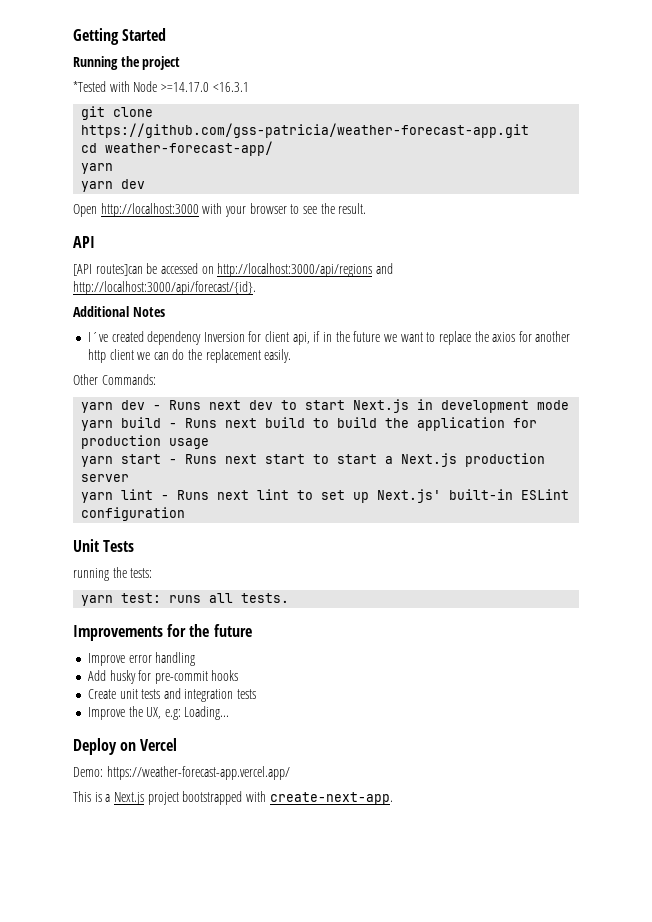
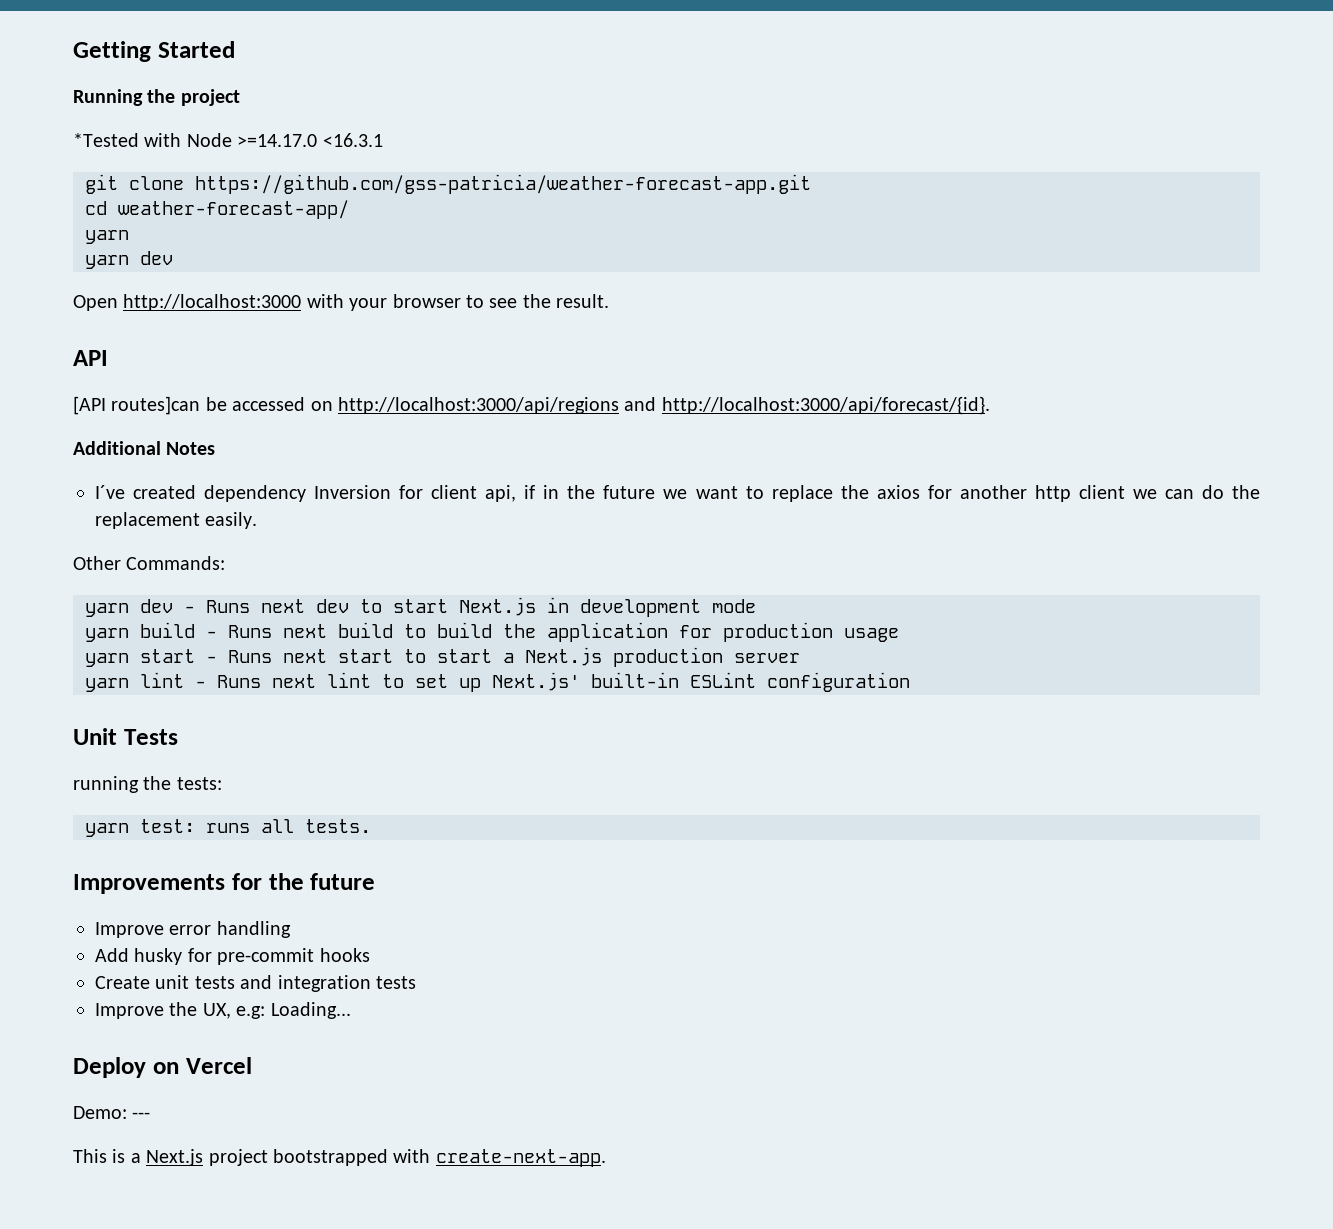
- Demo: https://weather-forecast-app.vercel.app/
+ Demo: ---

